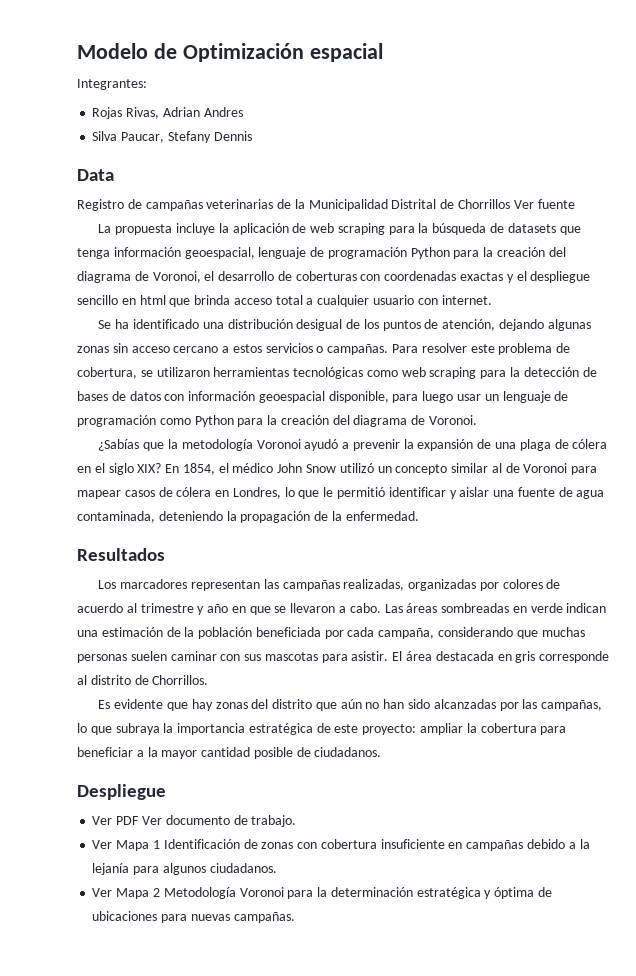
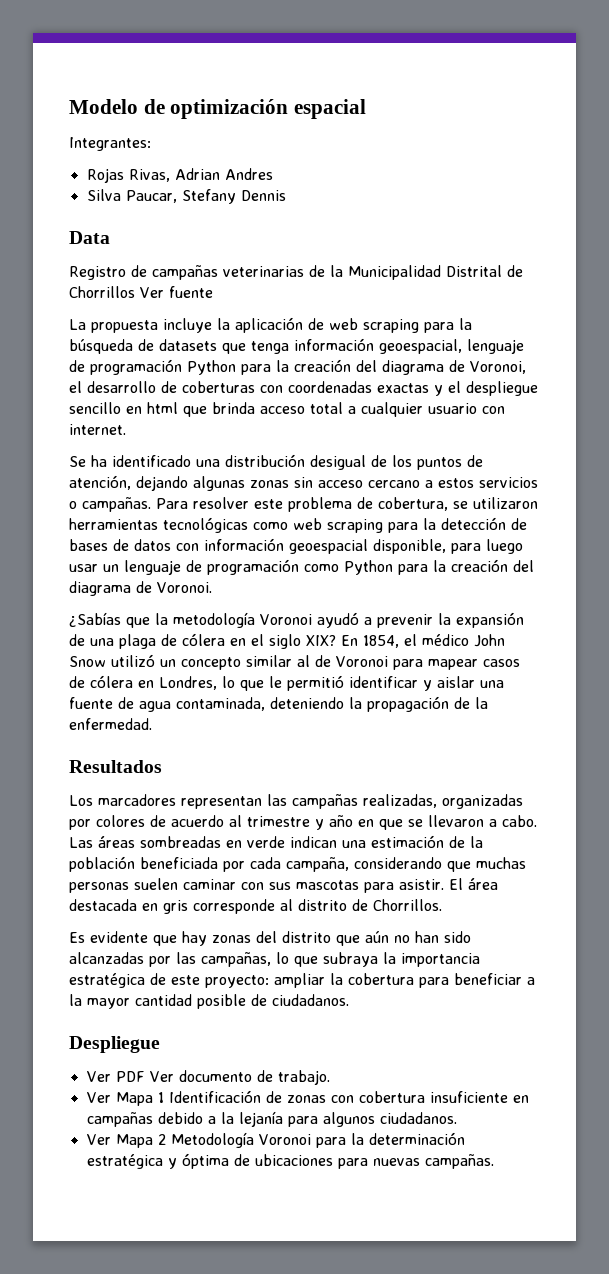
- Modelo de Optimización espacial
+ Modelo de optimización espacial

